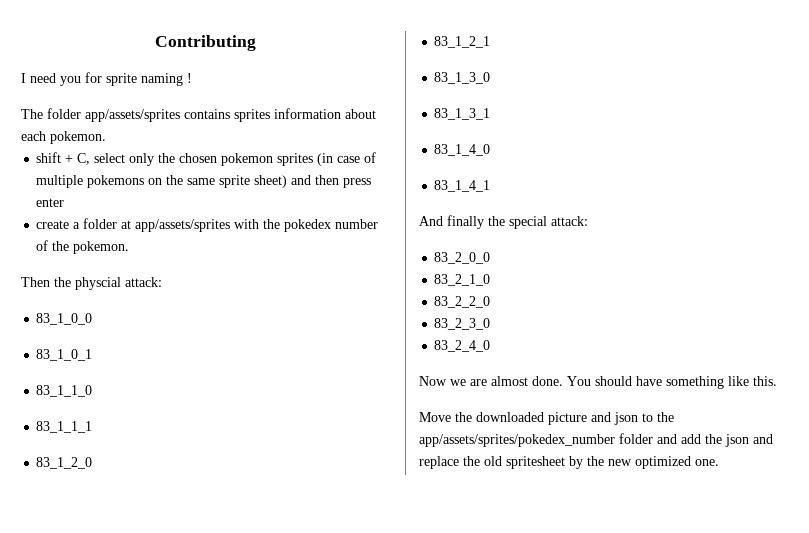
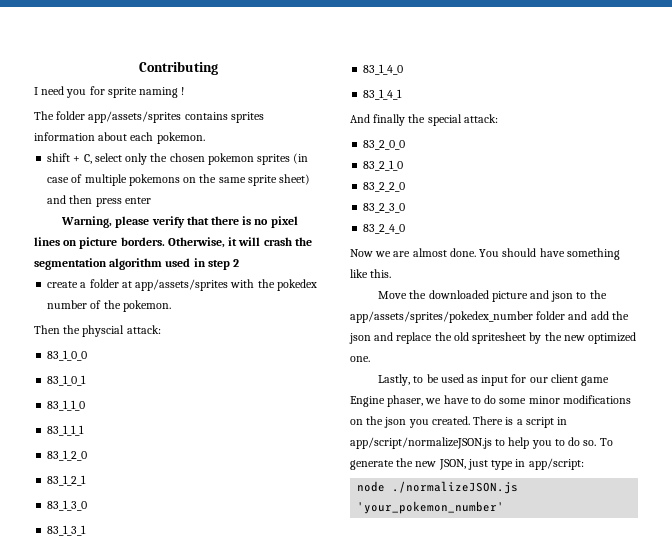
+ Warning, please verify that there is no pixel lines on picture borders. Otherwise, it will crash the segmentation algorithm used in step 2
+ Lastly, to be used as input for our client game Engine phaser, we have to do some minor modifications on the json you created. There is a script in app/script/normalizeJSON.js to help you to do so. To generate the new JSON, just type in app/script:
+ node ./normalizeJSON.js 'your_pokemon_number'

